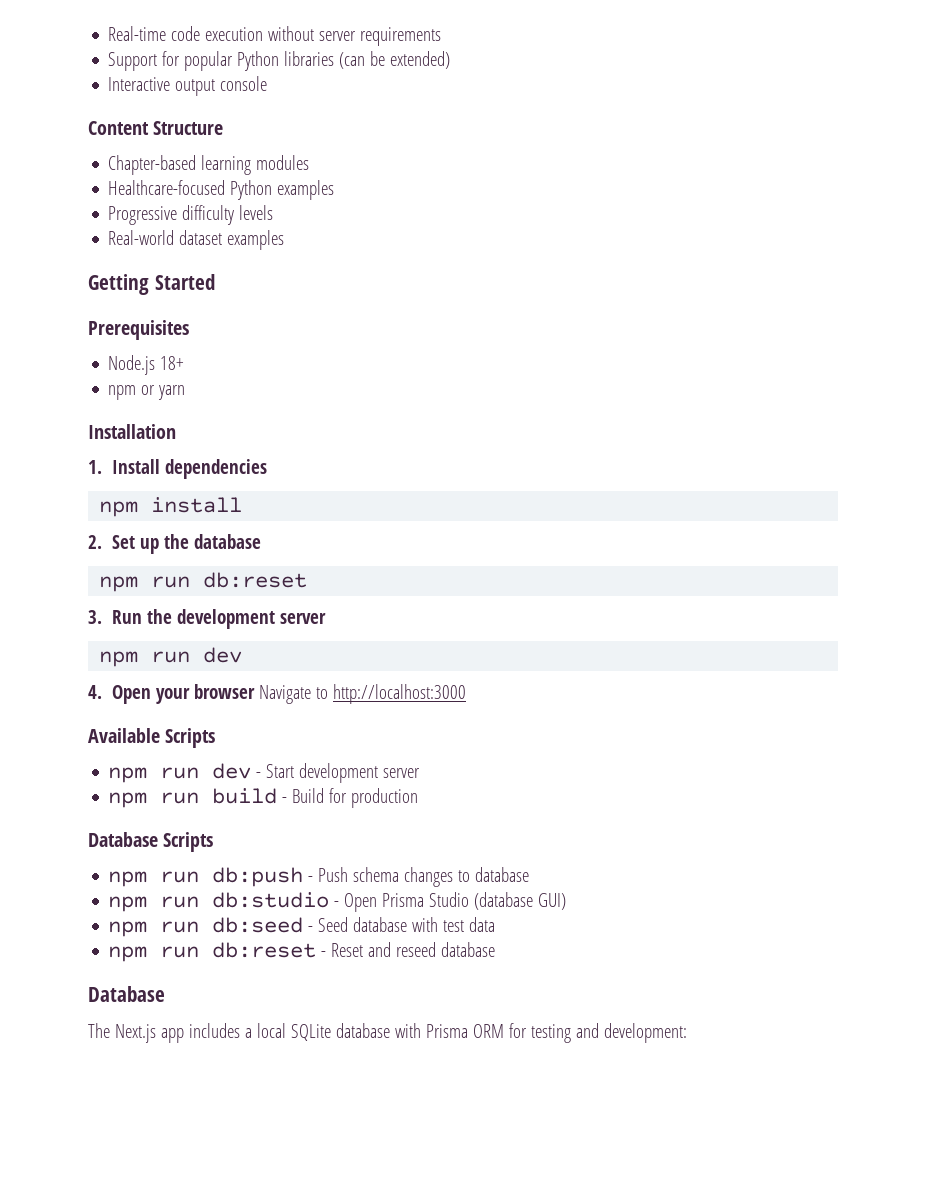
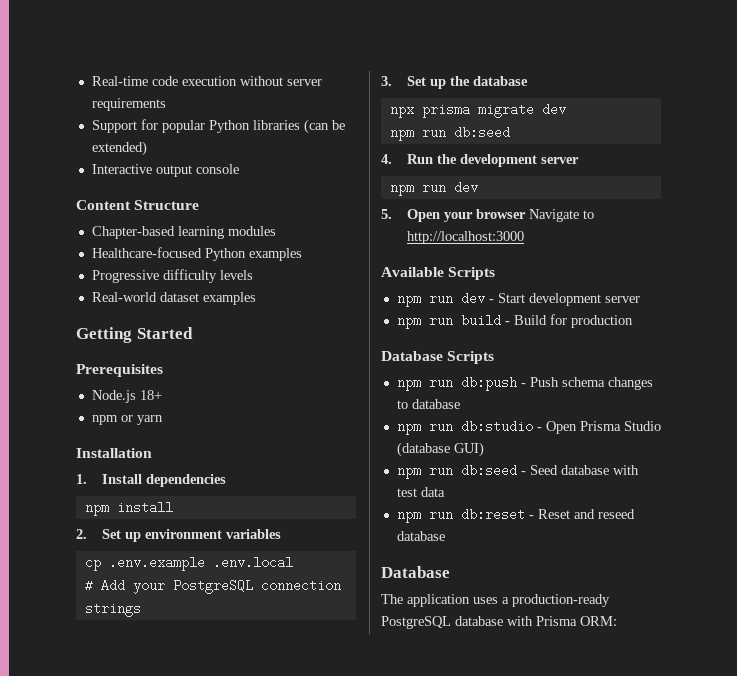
- 2. Set up the database
- npm run db:reset
- 3. Run the development server
+ 2. Set up environment variables
+ cp .env.example .env.local
+ # Add your PostgreSQL connection strings
+ 3. Set up the database
+ npx prisma migrate dev
+ npm run db:seed
+ 4. Run the development server
- 4. Open your browser Navigate to http://localhost:3000
+ 5. Open your browser Navigate to http://localhost:3000
- The Next.js app includes a local SQLite database with Prisma ORM for testing and development:
+ The application uses a production-ready PostgreSQL database with Prisma ORM:

